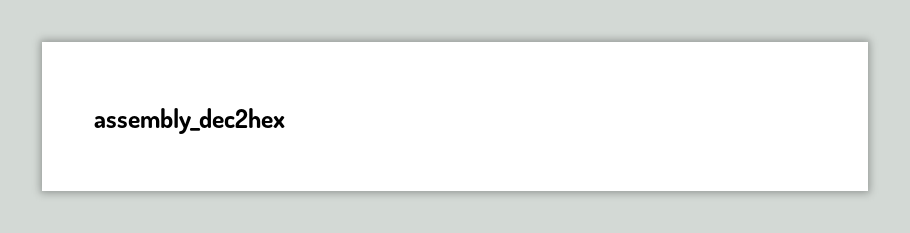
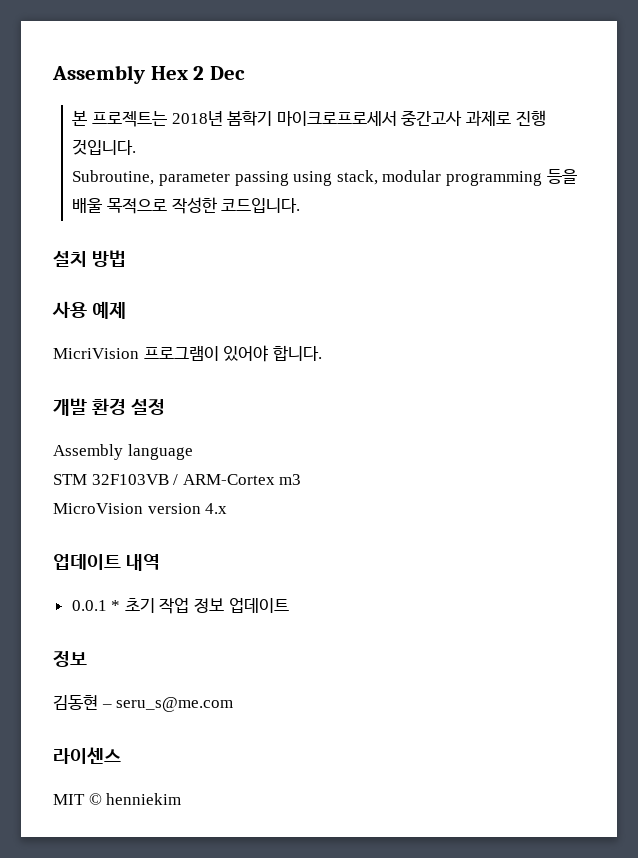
- assembly_dec2hex
+ Assembly Hex 2 Dec
+ 본 프로젝트는 2018년 봄학기 마이크로프로세서 중간고사 과제로 진행 것입니다.
+ Subroutine, parameter passing using stack, modular programming 등을 배울 목적으로 작성한 코드입니다.
+ 설치 방법
+ 사용 예제
+ MicriVision 프로그램이 있어야 합니다.
+ 개발 환경 설정
+ Assembly language
+ STM 32F103VB / ARM-Cortex m3
+ MicroVision version 4.x
+ 업데이트 내역
+ 0.0.1 * 초기 작업 정보 업데이트
+ 정보
+ 김동현 – seru_s@me.com
+ 라이센스
+ MIT © henniekim

